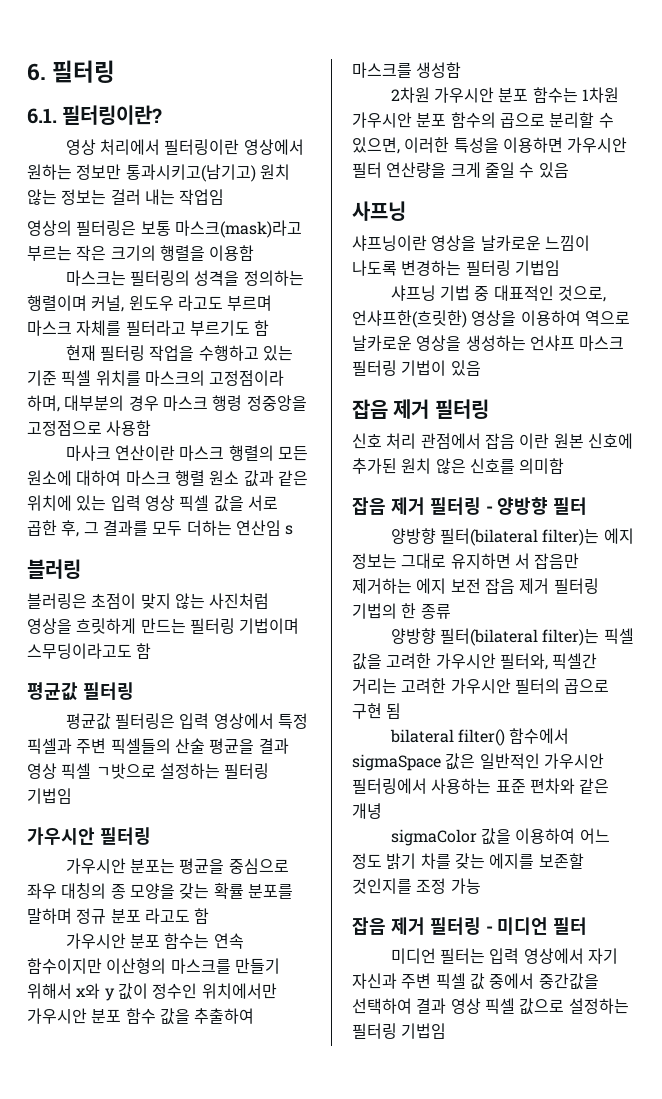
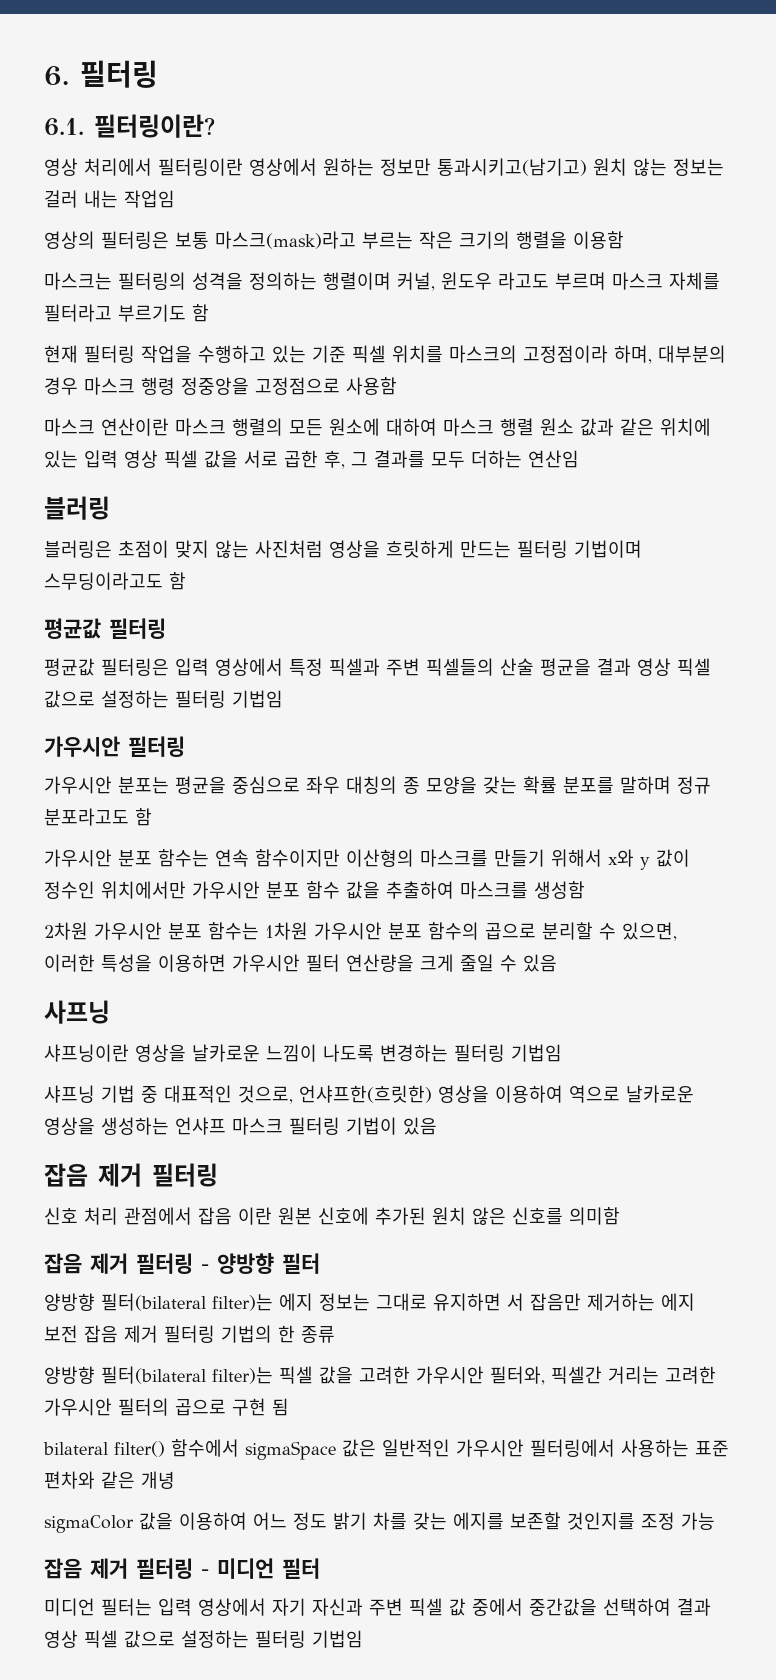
- 마사크 연산이란 마스크 행렬의 모든 원소에 대하여 마스크 행렬 원소 값과 같은 위치에 있는 입력 영상 픽셀 값을 서로 곱한 후, 그 결과를 모두 더하는 연산임 s
+ 마스크 연산이란 마스크 행렬의 모든 원소에 대하여 마스크 행렬 원소 값과 같은 위치에 있는 입력 영상 픽셀 값을 서로 곱한 후, 그 결과를 모두 더하는 연산임
- 평균값 필터링은 입력 영상에서 특정 픽셀과 주변 픽셀들의 산술 평균을 결과 영상 픽셀 ㄱ밧으로 설정하는 필터링 기법임
+ 평균값 필터링은 입력 영상에서 특정 픽셀과 주변 픽셀들의 산술 평균을 결과 영상 픽셀 값으로 설정하는 필터링 기법임
- 가우시안 분포는 평균을 중심으로 좌우 대칭의 종 모양을 갖는 확률 분포를 말하며 정규 분포 라고도 함
+ 가우시안 분포는 평균을 중심으로 좌우 대칭의 종 모양을 갖는 확률 분포를 말하며 정규 분포라고도 함

